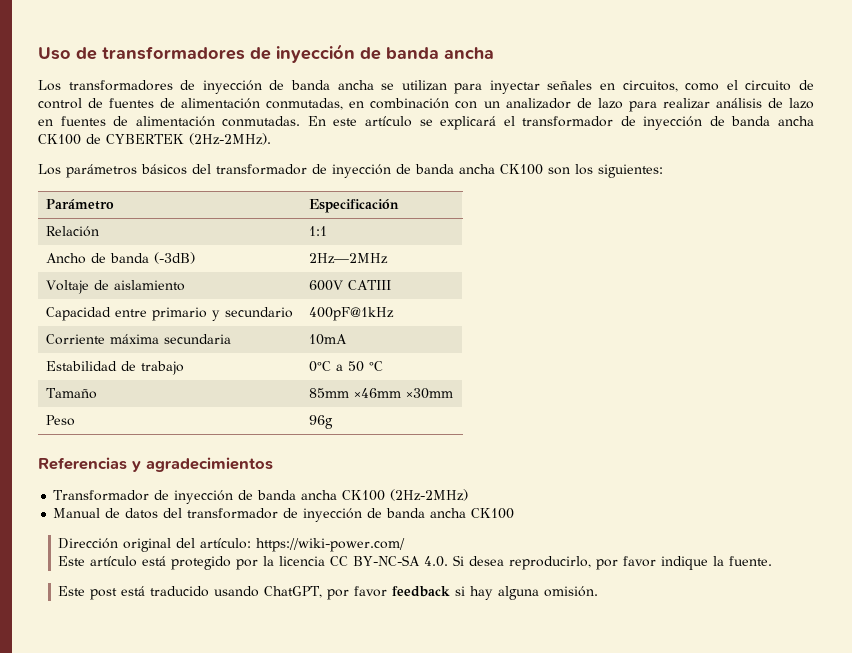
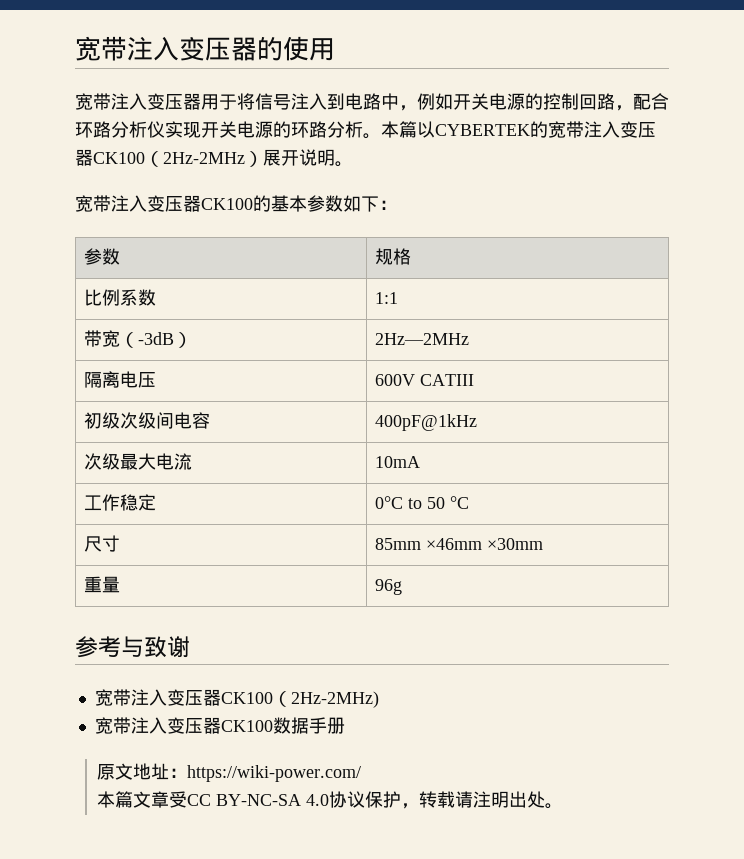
- Uso de transformadores de inyección de banda ancha
- Los transformadores de inyección de banda ancha se utilizan para inyectar señales en circuitos, como el circuito de control de fuentes de alimentación conmutadas, en combinación con un analizador de lazo para realizar análisis de lazo en fuentes de alimentación conmutadas. En este artículo se explicará el transformador de inyección de banda ancha CK100 de CYBERTEK (2Hz-2MHz).
- Los parámetros básicos del transformador de inyección de banda ancha CK100 son los siguientes:
- Parámetro | Especificación
- Relación | 1:1
- Ancho de banda (-3dB) | 2Hz—2MHz
- Voltaje de aislamiento | 600V CATIII
- Capacidad entre primario y secundario | 400pF@1kHz
- Corriente máxima secundaria | 10mA
- Estabilidad de trabajo | 0°C a 50 °C
+ 宽带注入变压器的使用
+ 宽带注入变压器用于将信号注入到电路中，例如开关电源的控制回路，配合环路分析仪实现开关电源的环路分析。本篇以CYBERTEK的宽带注入变压器CK100（2Hz-2MHz）展开说明。
+ 宽带注入变压器CK100的基本参数如下：
+ 参数 | 规格
+ 比例系数 | 1:1
+ 带宽（-3dB） | 2Hz—2MHz
+ 隔离电压 | 600V CATIII
+ 初级次级间电容 | 400pF@1kHz
+ 次级最大电流 | 10mA
+ 工作稳定 | 0°C to 50 °C
- Tamaño | 85mm ×46mm ×30mm
+ 尺寸 | 85mm ×46mm ×30mm
- Peso | 96g
+ 重量 | 96g
- Referencias y agradecimientos
- Transformador de inyección de banda ancha CK100 (2Hz-2MHz)
- Manual de datos del transformador de inyección de banda ancha CK100
- Dirección original del artículo: https://wiki-power.com/
- Este artículo está protegido por la licencia CC BY-NC-SA 4.0. Si desea reproducirlo, por favor indique la fuente.
- Este post está traducido usando ChatGPT, por favor feedback si hay alguna omisión.
+ 参考与致谢
+ 宽带注入变压器CK100（2Hz-2MHz)
+ 宽带注入变压器CK100数据手册
+ 原文地址：https://wiki-power.com/
+ 本篇文章受CC BY-NC-SA 4.0协议保护，转载请注明出处。

